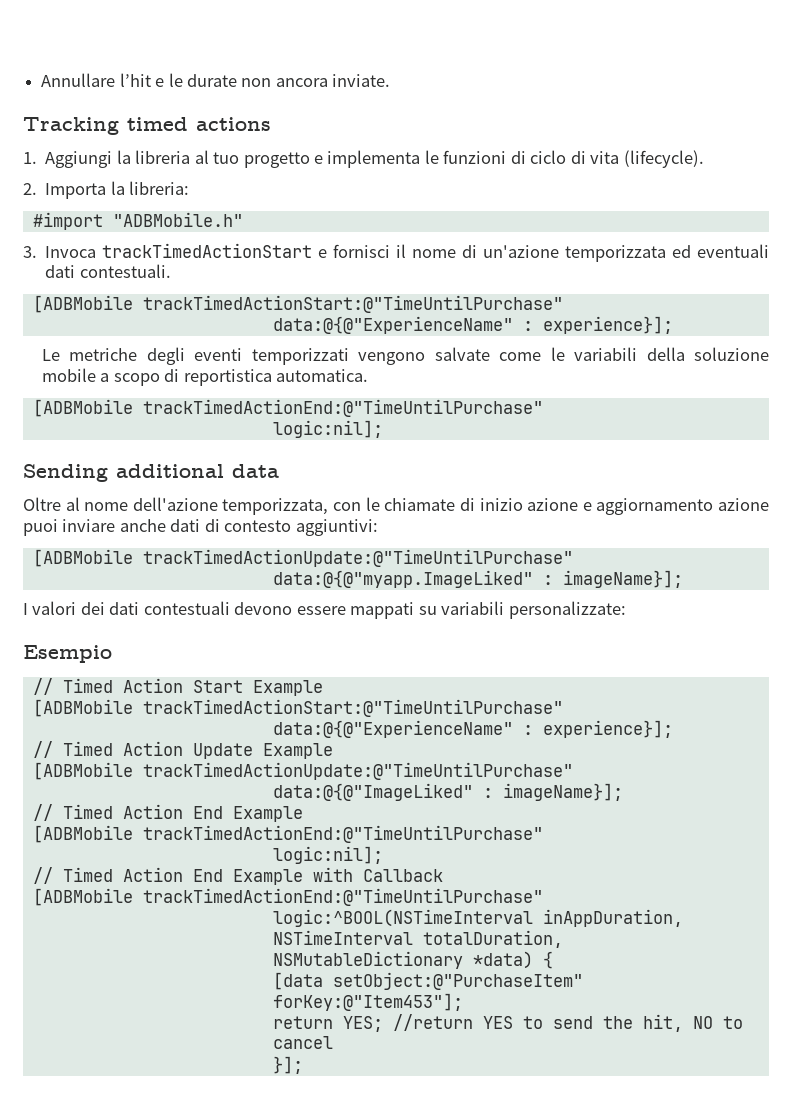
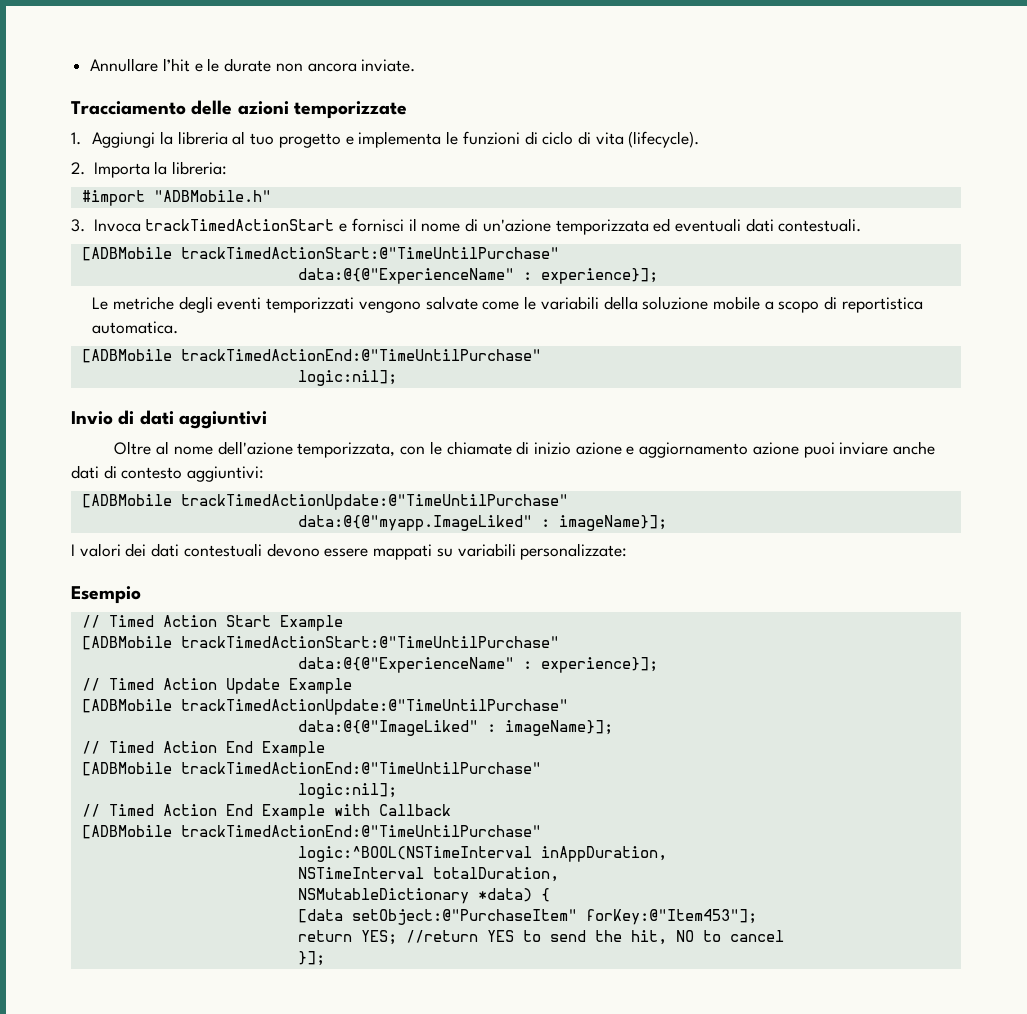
- Tracking timed actions
+ Tracciamento delle azioni temporizzate
- Sending additional data
+ Invio di dati aggiuntivi

